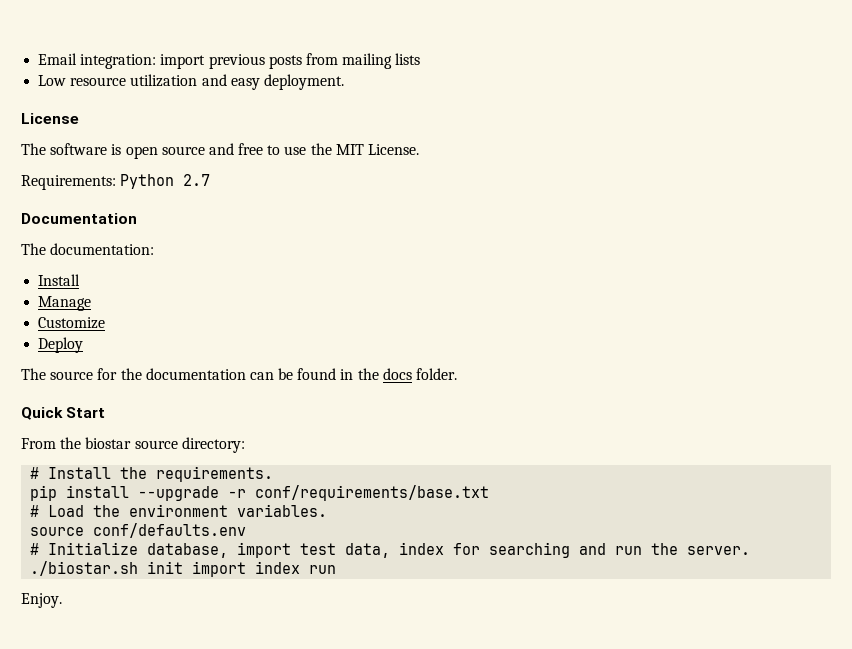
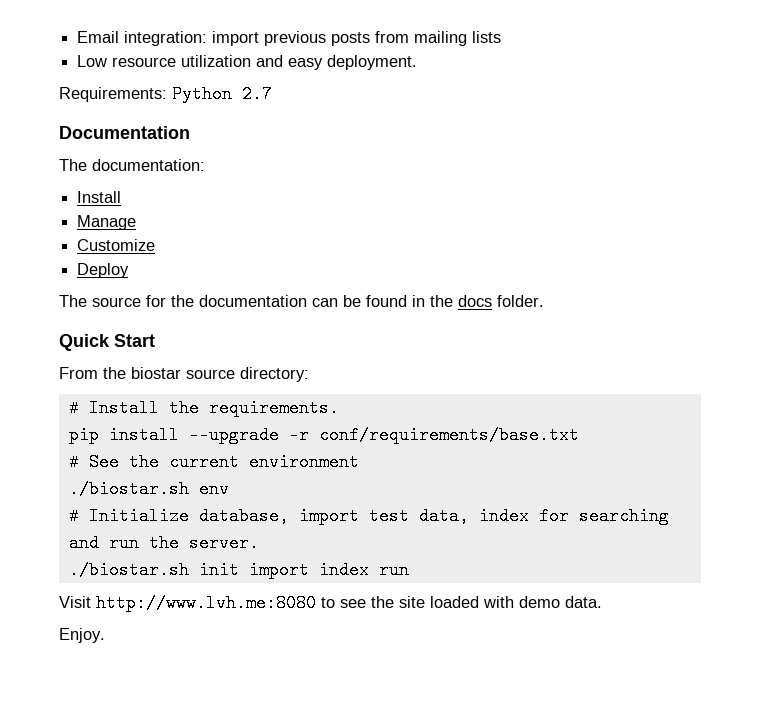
- License
- The software is open source and free to use the MIT License.
- # Load the environment variables.
- source conf/defaults.env
+ # See the current environment
+ ./biostar.sh env
+ Visit http://www.lvh.me:8080 to see the site loaded with demo data.

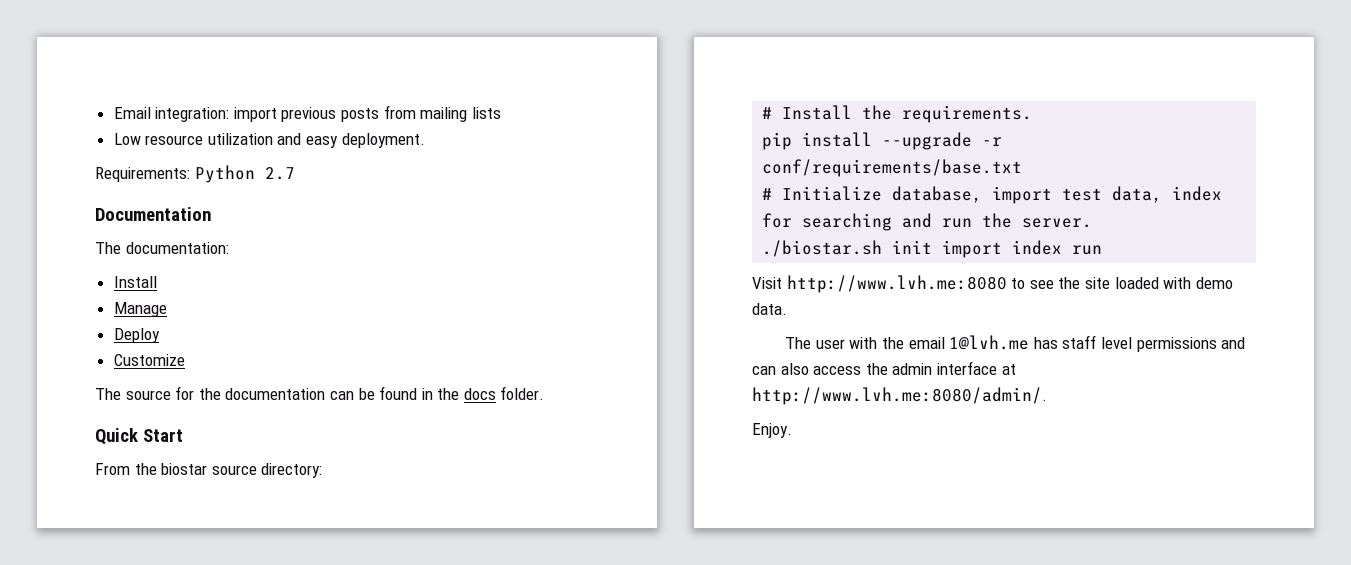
+ Deploy
- Deploy
- # See the current environment
- ./biostar.sh env
+ The user with the email 1@lvh.me has staff level permissions and can also access the admin interface at http://www.lvh.me:8080/admin/.

